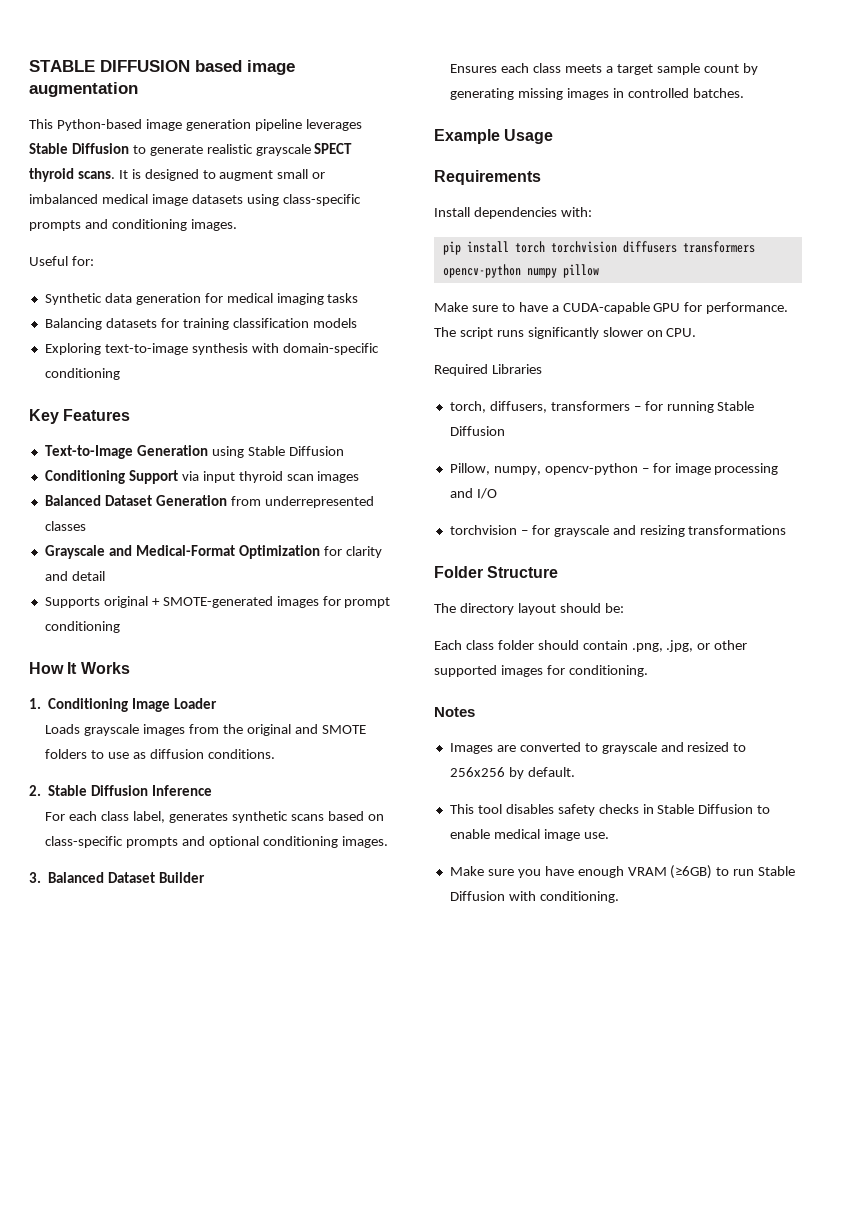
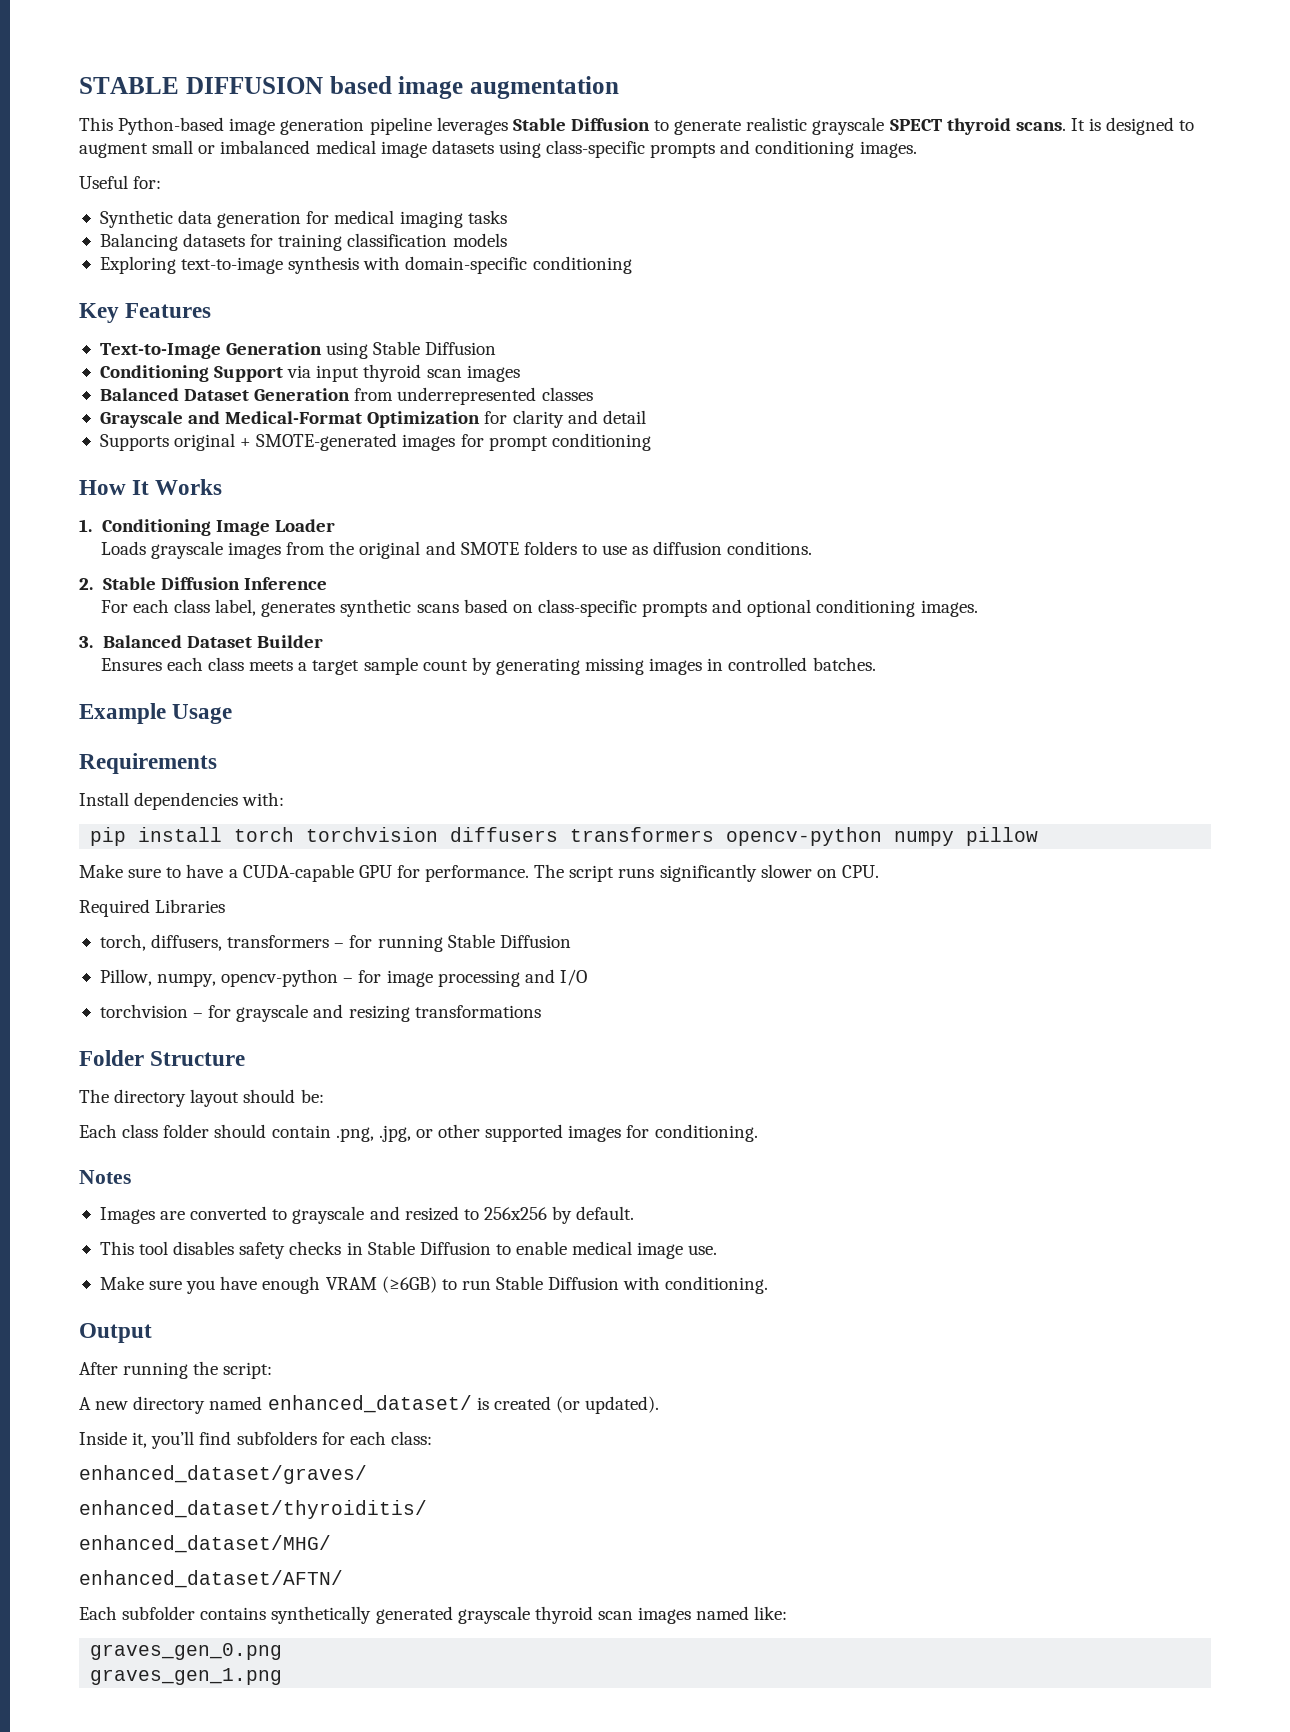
+ Output
+ After running the script:
+ A new directory named enhanced_dataset/ is created (or updated).
+ Inside it, you’ll find subfolders for each class:
+ enhanced_dataset/graves/
+ enhanced_dataset/thyroiditis/
+ enhanced_dataset/MHG/
+ enhanced_dataset/AFTN/
+ Each subfolder contains synthetically generated grayscale thyroid scan images named like:
+ graves_gen_0.png
+ graves_gen_1.png

